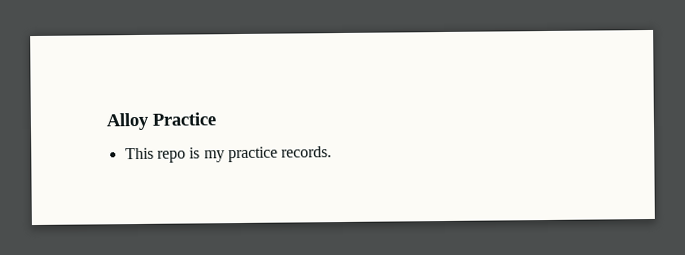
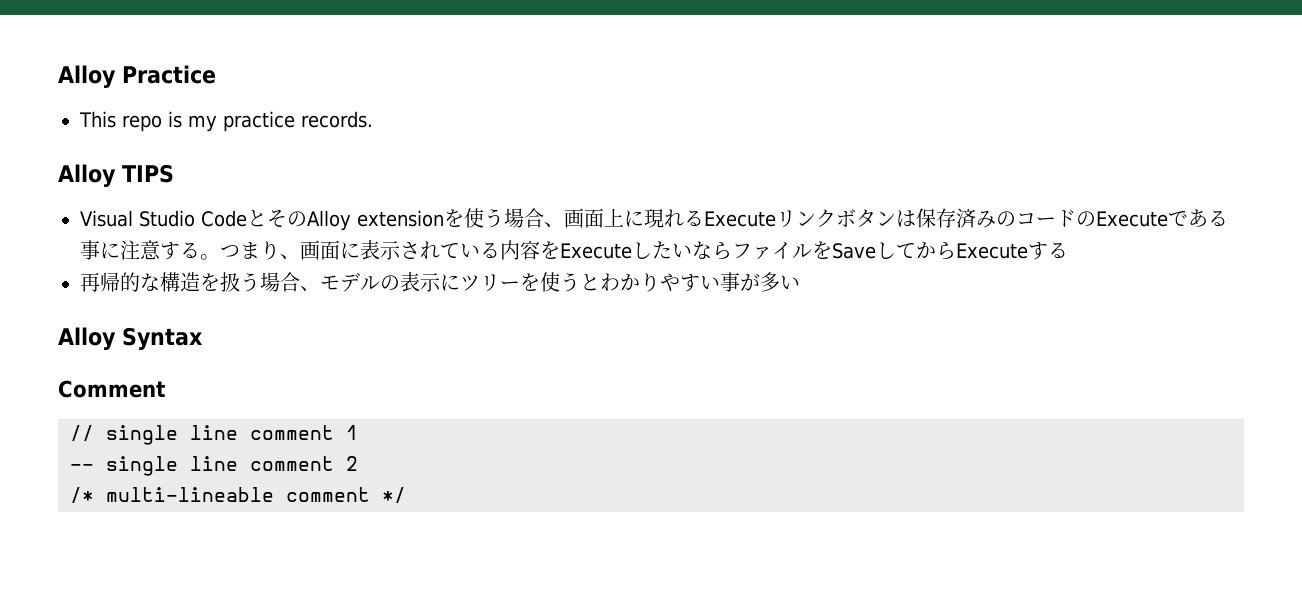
+ Alloy TIPS
+ Visual Studio CodeとそのAlloy extensionを使う場合、画面上に現れるExecuteリンクボタンは保存済みのコードのExecuteである事に注意する。つまり、画面に表示されている内容をExecuteしたいならファイルをSaveしてからExecuteする
+ 再帰的な構造を扱う場合、モデルの表示にツリーを使うとわかりやすい事が多い
+ Alloy Syntax
+ Comment
+ // single line comment 1
+ -- single line comment 2
+ /* multi-lineable comment */

